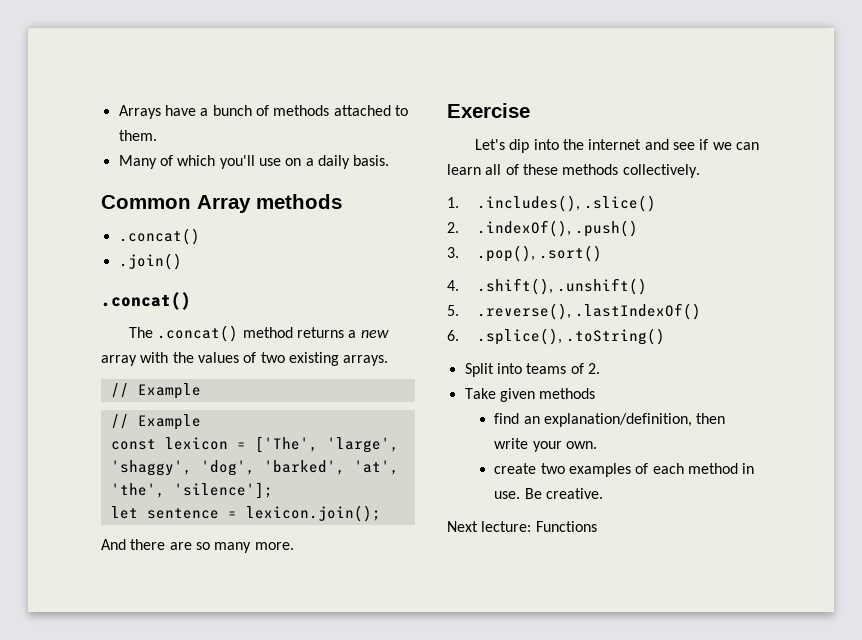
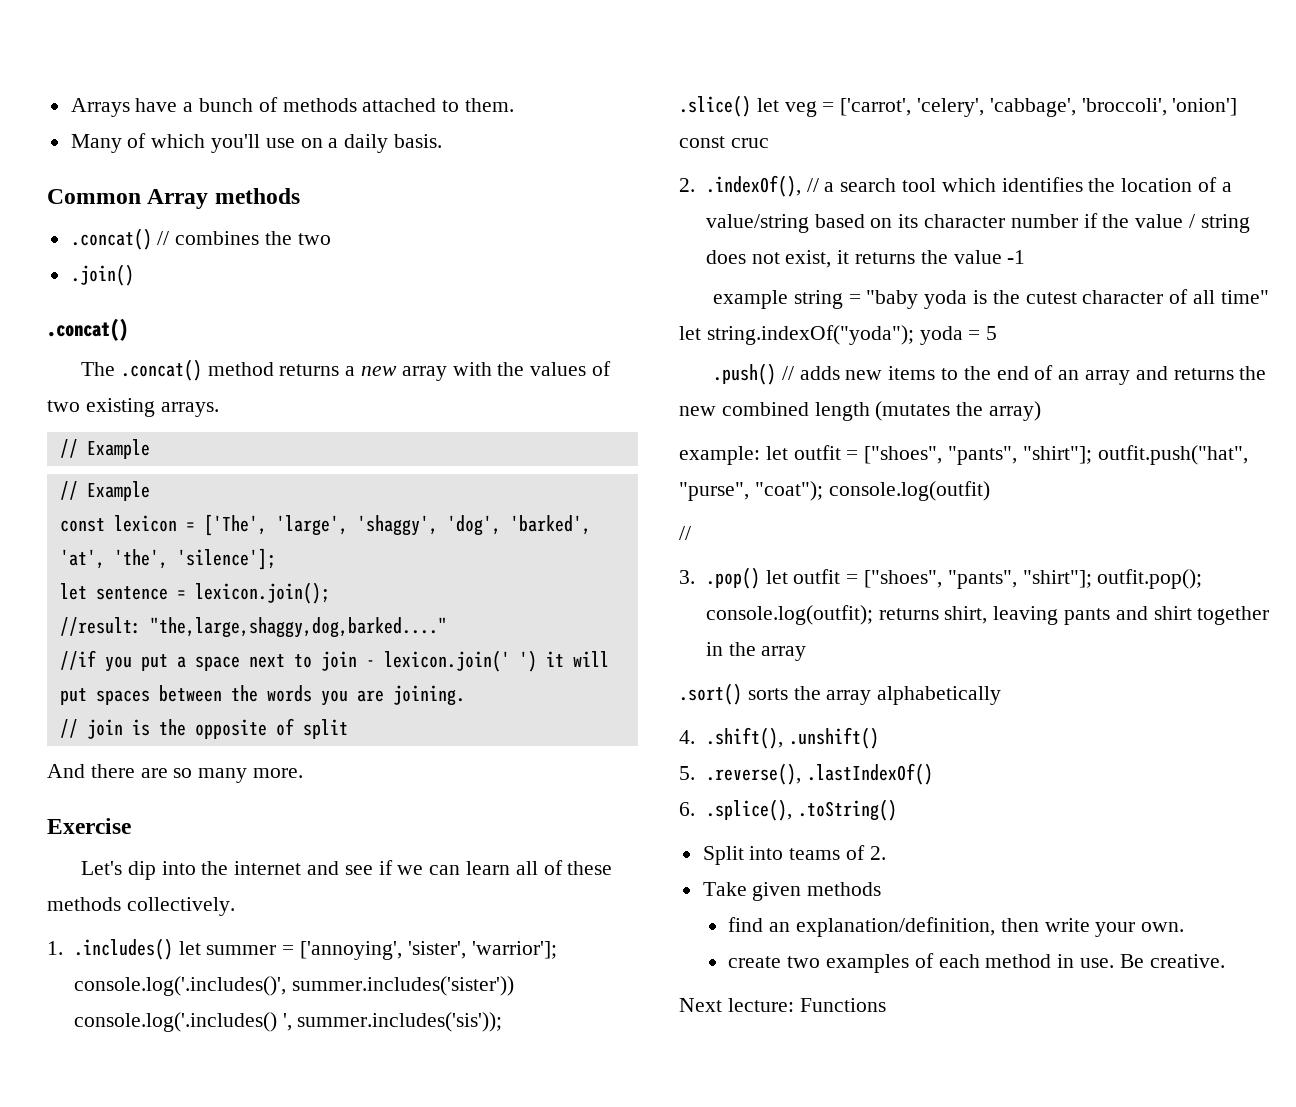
  Common Array methods
- .concat()
+ .concat() // combines the two
+ //result: "the,large,shaggy,dog,barked...."
+ //if you put a space next to join - lexicon.join(' ') it will put spaces between the words you are joining.
+ // join is the opposite of split
- 1. .includes(), .slice()
- 2. .indexOf(), .push()
- 3. .pop(), .sort()
+ 1. .includes() let summer = ['annoying', 'sister', 'warrior']; console.log('.includes()', summer.includes('sister')) console.log('.includes() ', summer.includes('sis'));
+ .slice() let veg = ['carrot', 'celery', 'cabbage', 'broccoli', 'onion'] const cruc
+ 2. .indexOf(), // a search tool which identifies the location of a value/string based on its character number if the value / string does not exist, it returns the value -1
+ example string = "baby yoda is the cutest character of all time" let string.indexOf("yoda"); yoda = 5
+ .push() // adds new items to the end of an array and returns the new combined length (mutates the array)
+ example: let outfit = ["shoes", "pants", "shirt"]; outfit.push("hat", "purse", "coat"); console.log(outfit)
+ //
+ 3. .pop() let outfit = ["shoes", "pants", "shirt"]; outfit.pop(); console.log(outfit); returns shirt, leaving pants and shirt together in the array
+ .sort() sorts the array alphabetically

